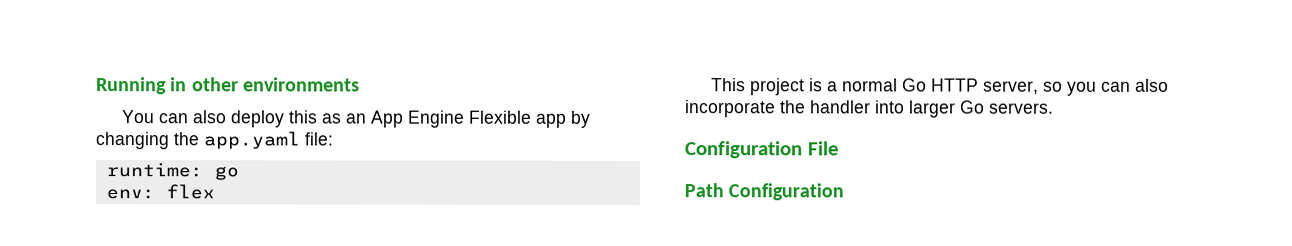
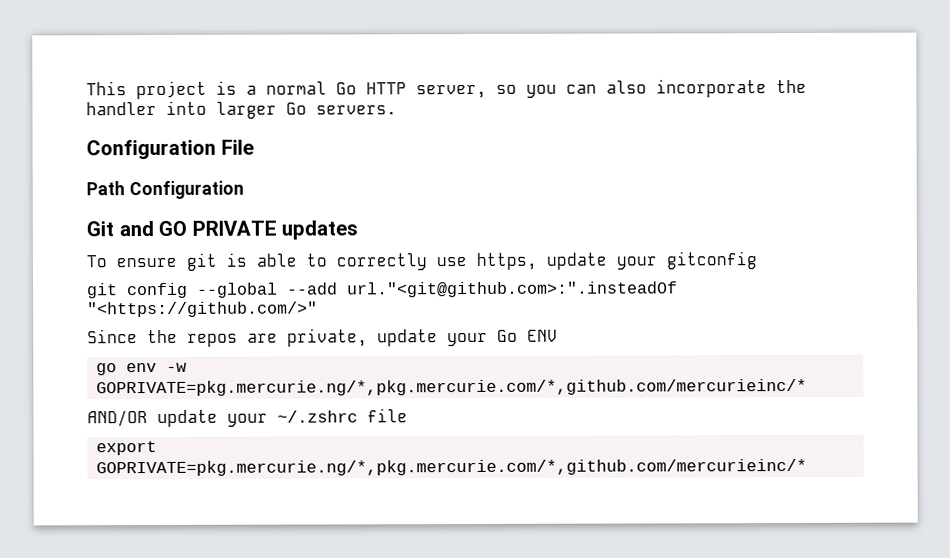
- Running in other environments
- You can also deploy this as an App Engine Flexible app by changing the app.yaml file:
- runtime: go
- env: flex
+ Git and GO PRIVATE updates
+ To ensure git is able to correctly use https, update your gitconfig
+ git config --global --add url."<git@github.com>:".insteadOf "<https://github.com/>"
+ Since the repos are private, update your Go ENV
+ go env -w GOPRIVATE=pkg.mercurie.ng/*,pkg.mercurie.com/*,github.com/mercurieinc/*
+ AND/OR update your ~/.zshrc file
+ export GOPRIVATE=pkg.mercurie.ng/*,pkg.mercurie.com/*,github.com/mercurieinc/*

